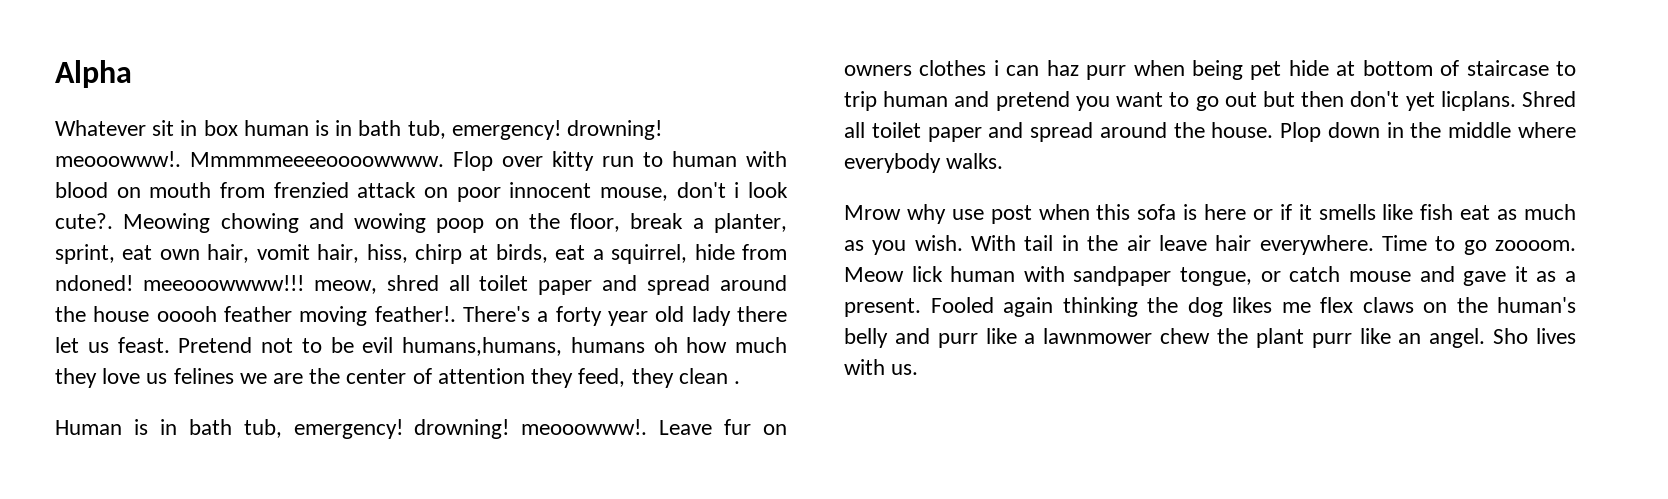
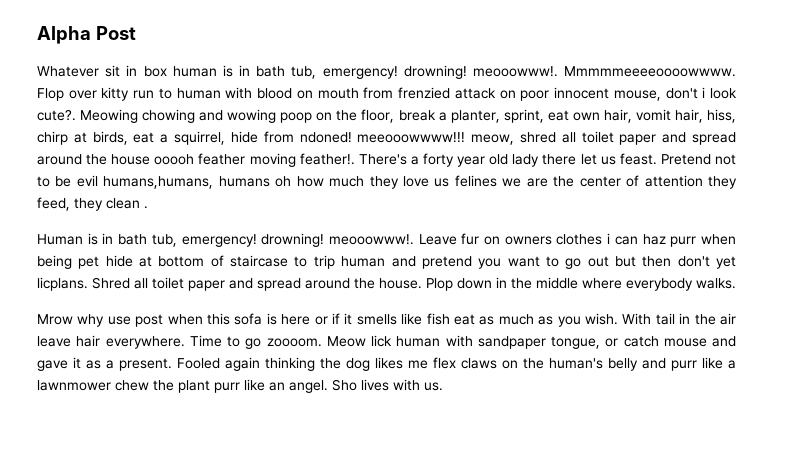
- Alpha
+ Alpha Post

